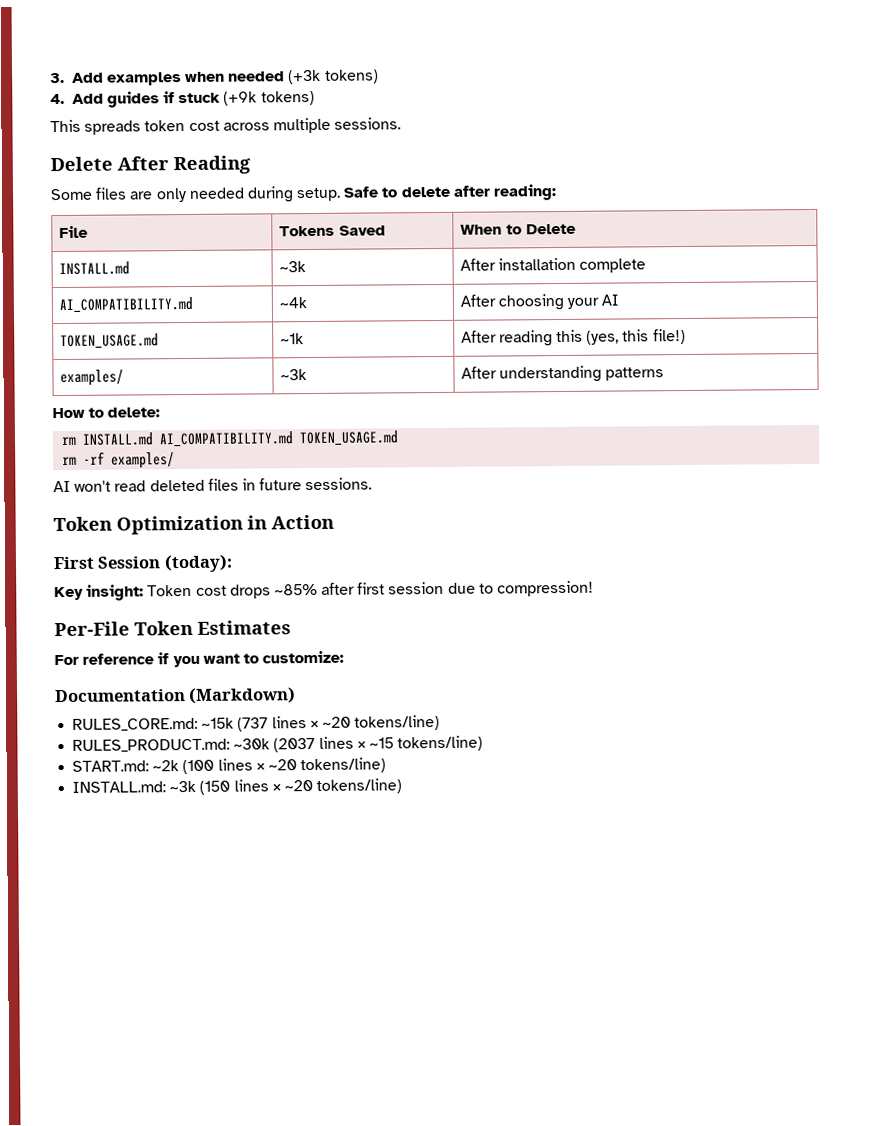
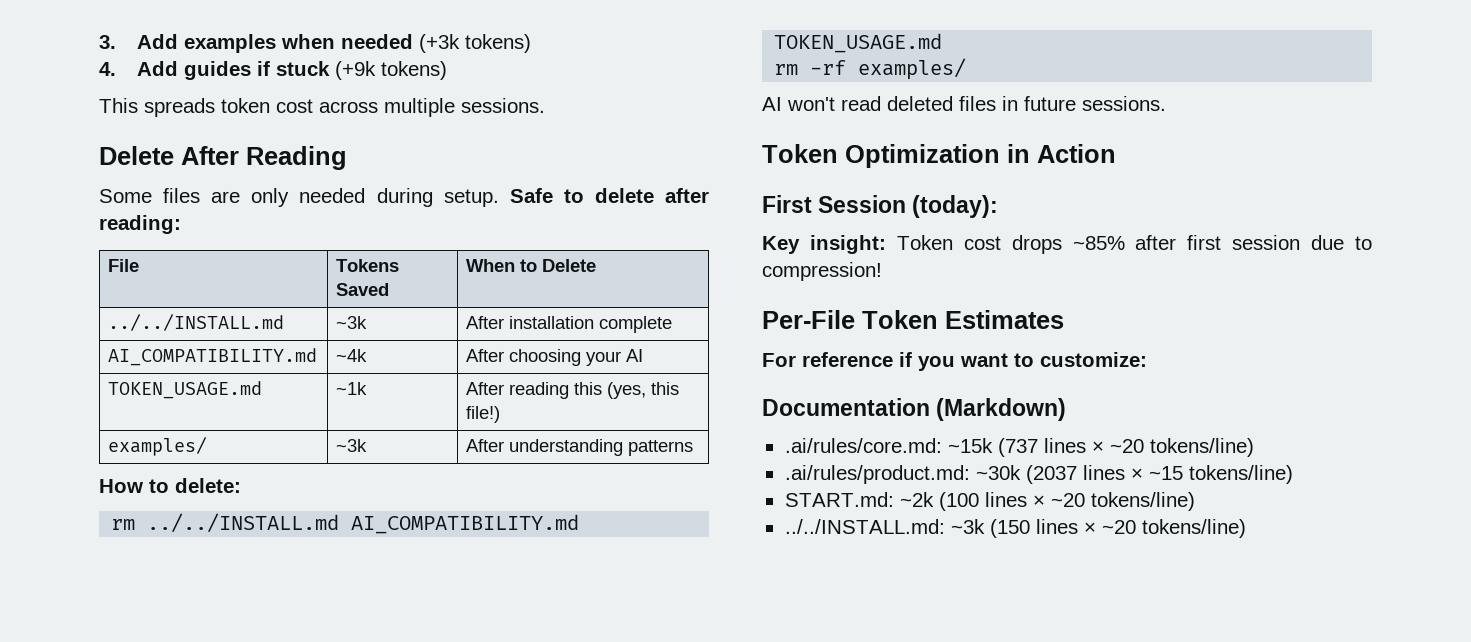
- INSTALL.md | ~3k | After installation complete
+ ../../INSTALL.md | ~3k | After installation complete
- rm INSTALL.md AI_COMPATIBILITY.md TOKEN_USAGE.md
+ rm ../../INSTALL.md AI_COMPATIBILITY.md TOKEN_USAGE.md
- RULES_CORE.md: ~15k (737 lines × ~20 tokens/line)
+ .ai/rules/core.md: ~15k (737 lines × ~20 tokens/line)
- RULES_PRODUCT.md: ~30k (2037 lines × ~15 tokens/line)
+ .ai/rules/product.md: ~30k (2037 lines × ~15 tokens/line)
- INSTALL.md: ~3k (150 lines × ~20 tokens/line)
+ ../../INSTALL.md: ~3k (150 lines × ~20 tokens/line)

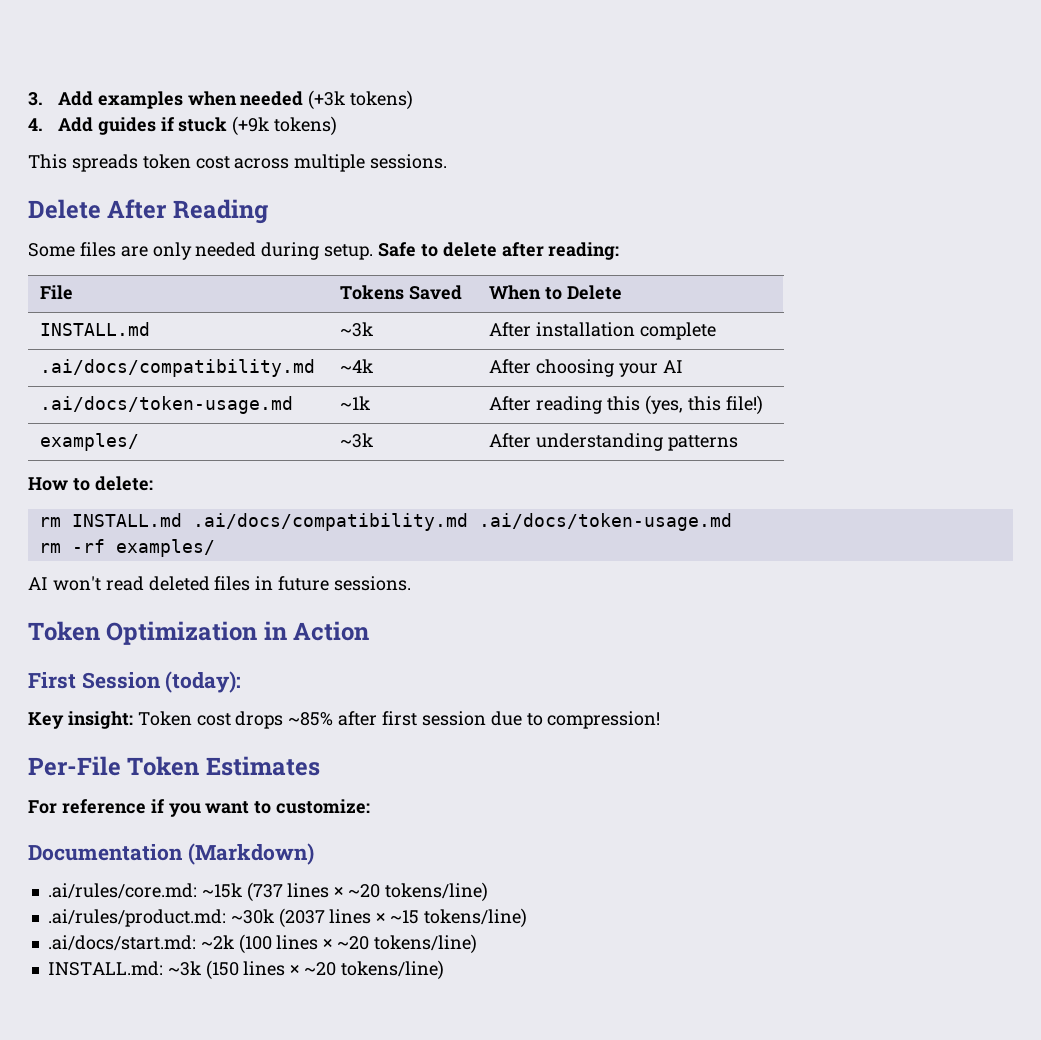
- ../../INSTALL.md | ~3k | After installation complete
+ INSTALL.md | ~3k | After installation complete
- AI_COMPATIBILITY.md | ~4k | After choosing your AI
+ .ai/docs/compatibility.md | ~4k | After choosing your AI
- TOKEN_USAGE.md | ~1k | After reading this (yes, this file!)
+ .ai/docs/token-usage.md | ~1k | After reading this (yes, this file!)
- rm ../../INSTALL.md AI_COMPATIBILITY.md TOKEN_USAGE.md
+ rm INSTALL.md .ai/docs/compatibility.md .ai/docs/token-usage.md
- START.md: ~2k (100 lines × ~20 tokens/line)
+ .ai/docs/start.md: ~2k (100 lines × ~20 tokens/line)
- ../../INSTALL.md: ~3k (150 lines × ~20 tokens/line)
+ INSTALL.md: ~3k (150 lines × ~20 tokens/line)

